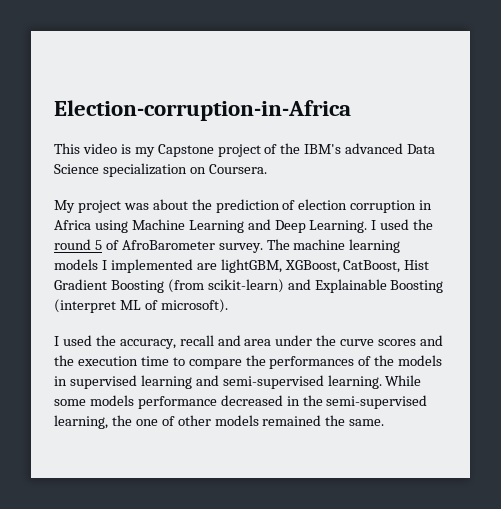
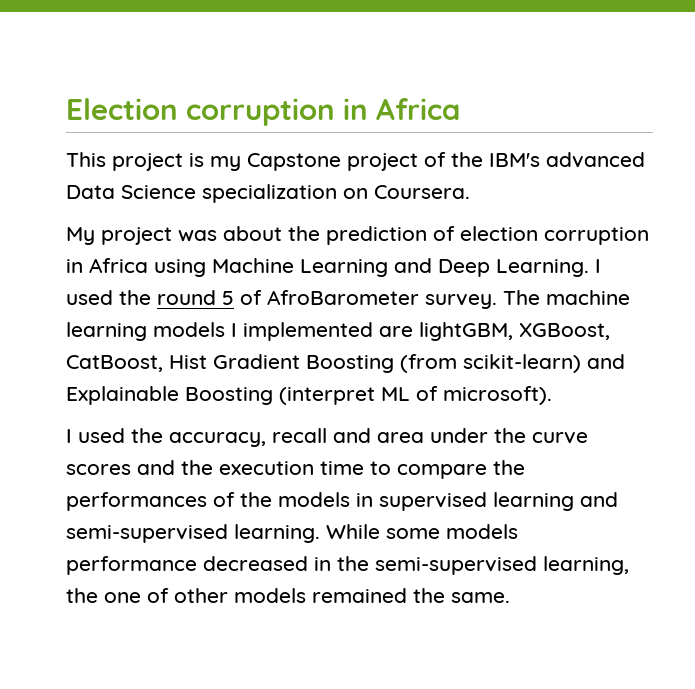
- Election-corruption-in-Africa
+ Election corruption in Africa
- This video is my Capstone project of the IBM's advanced Data Science specialization on Coursera.
+ This project is my Capstone project of the IBM's advanced Data Science specialization on Coursera.

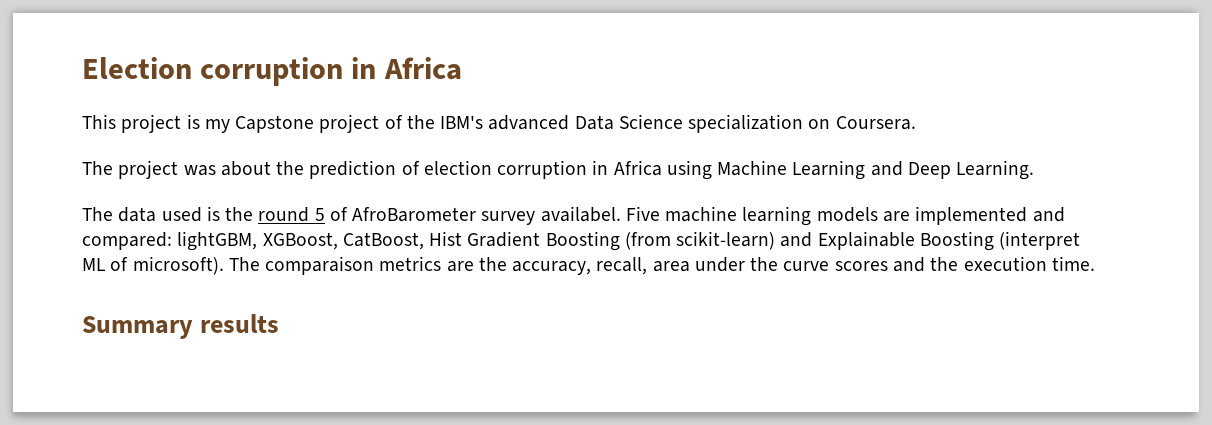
- My project was about the prediction of election corruption in Africa using Machine Learning and Deep Learning. I used the round 5 of AfroBarometer survey. The machine learning models I implemented are lightGBM, XGBoost, CatBoost, Hist Gradient Boosting (from scikit-learn) and Explainable Boosting (interpret ML of microsoft).
- I used the accuracy, recall and area under the curve scores and the execution time to compare the performances of the models in supervised learning and semi-supervised learning. While some models performance decreased in the semi-supervised learning, the one of other models remained the same.
+ The project was about the prediction of election corruption in Africa using Machine Learning and Deep Learning.
+ The data used is the round 5 of AfroBarometer survey availabel. Five machine learning models are implemented and compared: lightGBM, XGBoost, CatBoost, Hist Gradient Boosting (from scikit-learn) and Explainable Boosting (interpret ML of microsoft). The comparaison metrics are the accuracy, recall, area under the curve scores and the execution time.
+ Summary results

